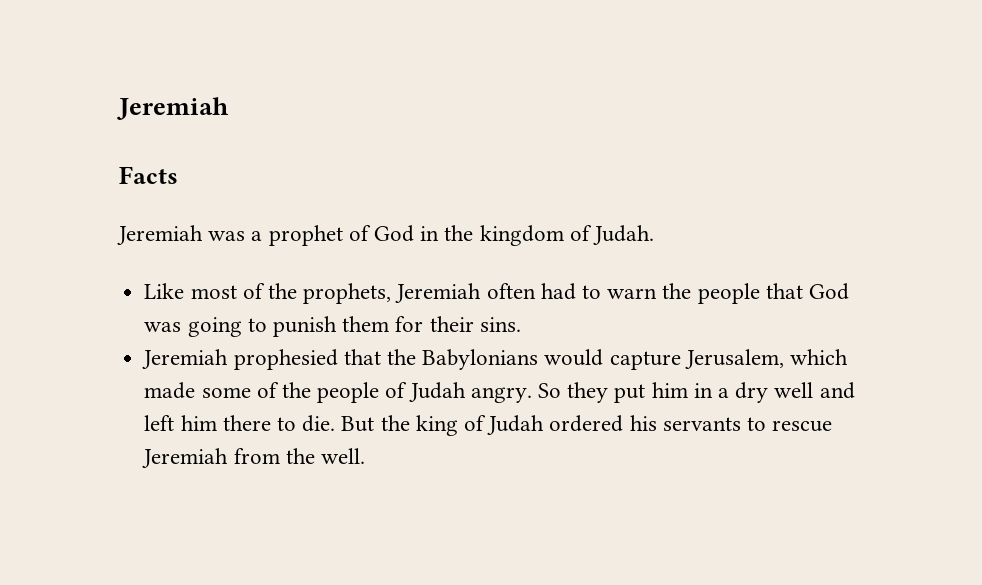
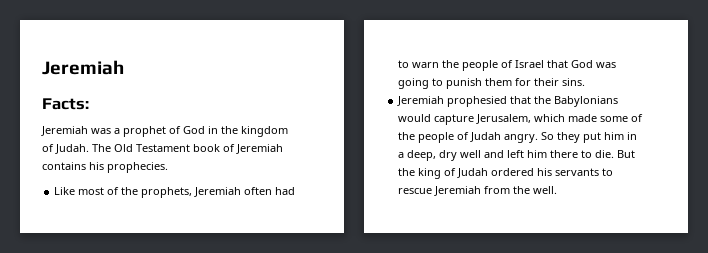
- Facts
+ Facts:
+ The Old Testament book of Jeremiah contains his prophecies.
- Like most of the prophets, Jeremiah often had to warn the people that God was going to punish them for their sins.
+ Like most of the prophets, Jeremiah often had to warn the people of Israel that God was going to punish them for their sins.
- So they put him in a dry well and left him there to die.
+ So they put him in a deep, dry well and left him there to die.

